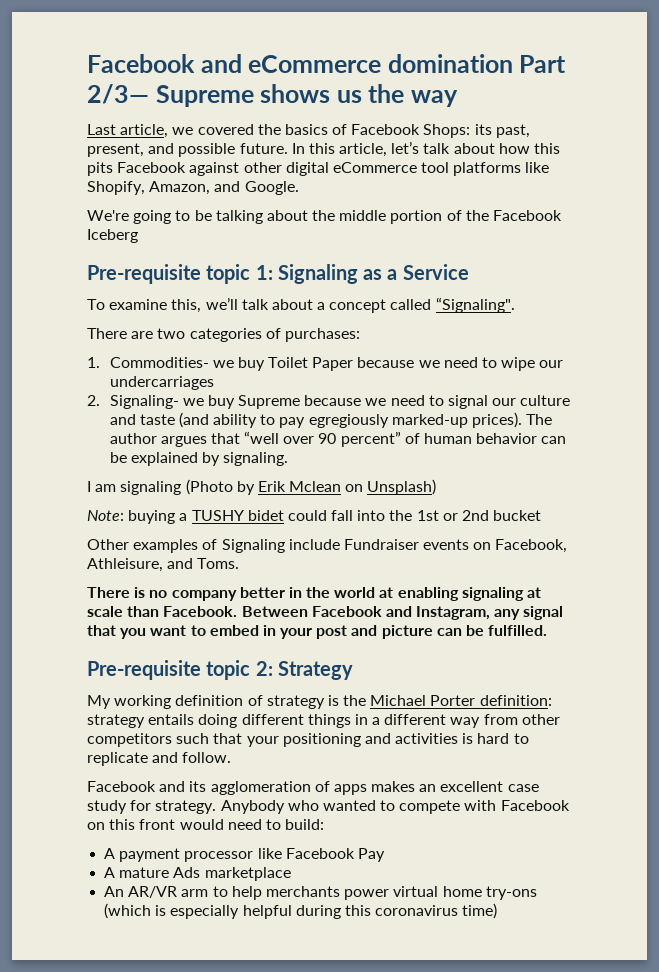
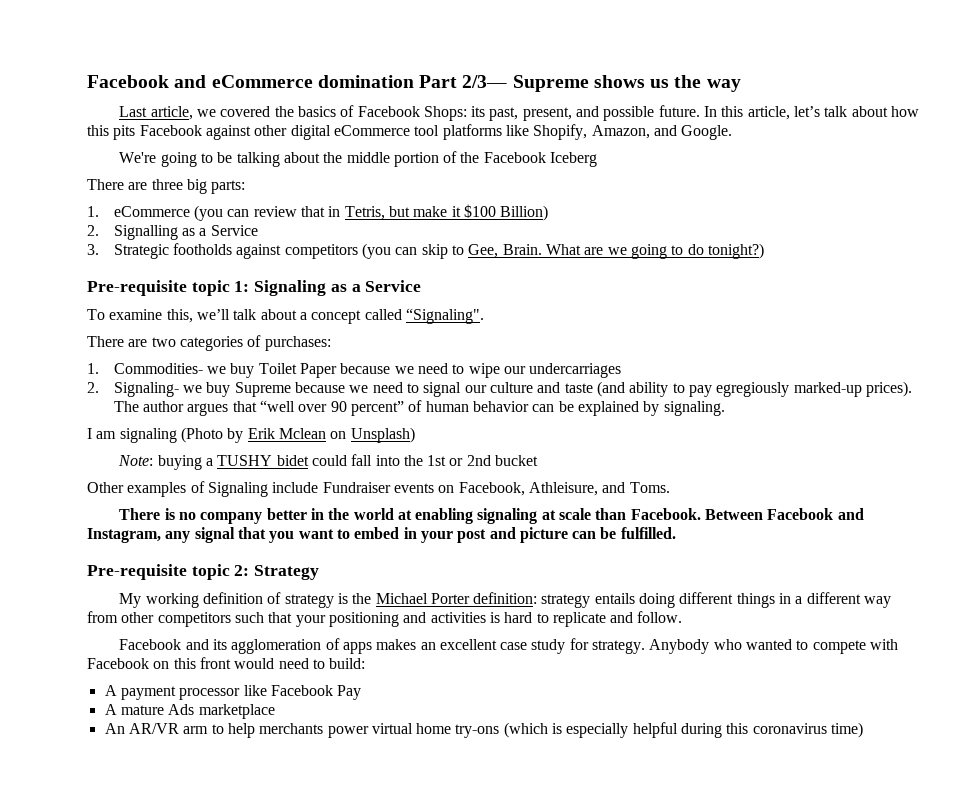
+ There are three big parts:
+ 1. eCommerce (you can review that in Tetris, but make it $100 Billion)
+ 2. Signalling as a Service
+ 3. Strategic footholds against competitors (you can skip to Gee, Brain. What are we going to do tonight?)

